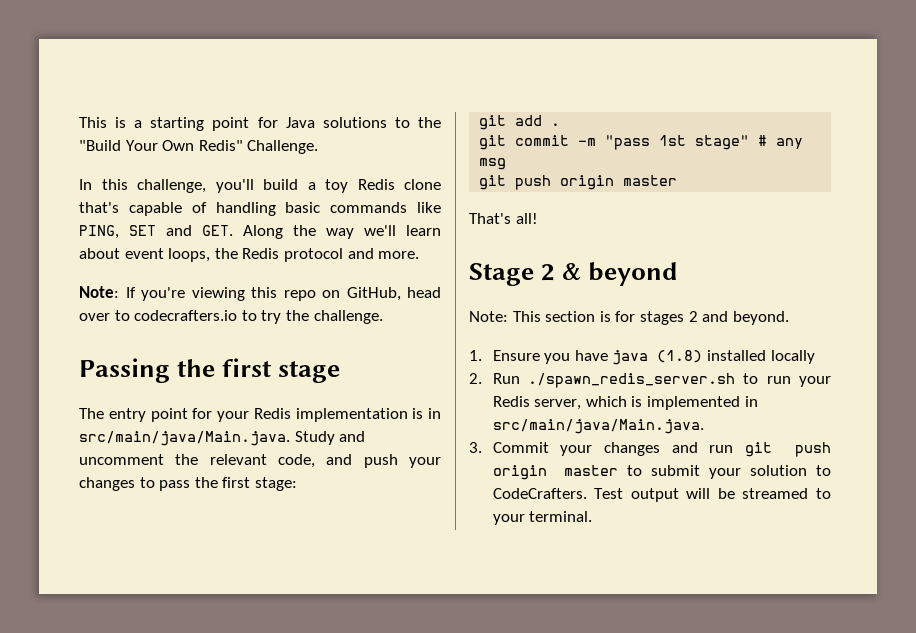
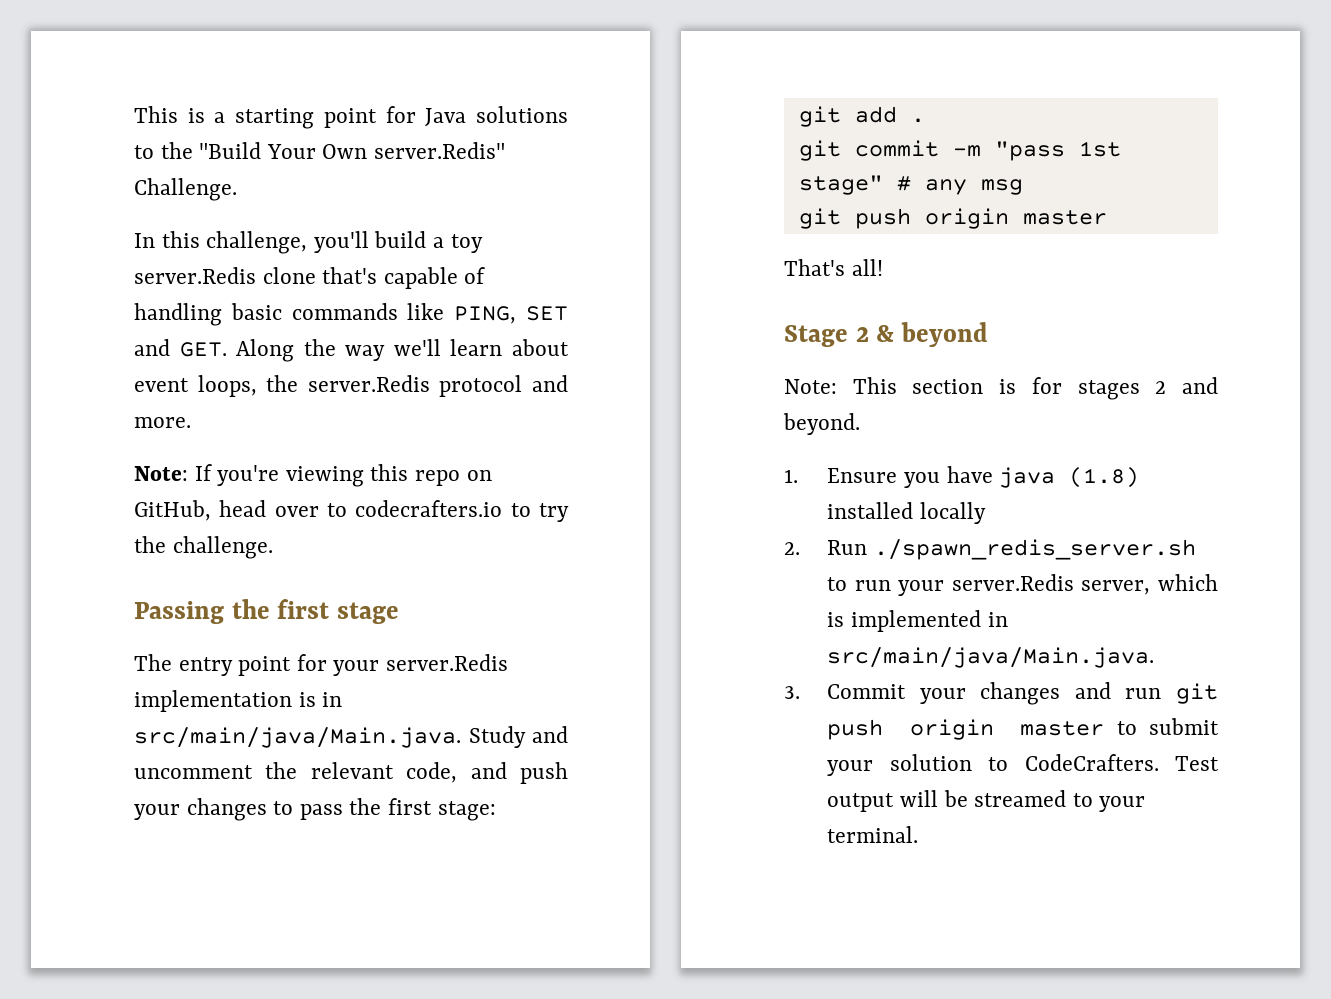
- This is a starting point for Java solutions to the "Build Your Own Redis" Challenge.
+ This is a starting point for Java solutions to the "Build Your Own server.Redis" Challenge.
- In this challenge, you'll build a toy Redis clone that's capable of handling basic commands like PING, SET and GET. Along the way we'll learn about event loops, the Redis protocol and more.
+ In this challenge, you'll build a toy server.Redis clone that's capable of handling basic commands like PING, SET and GET. Along the way we'll learn about event loops, the server.Redis protocol and more.
- The entry point for your Redis implementation is in src/main/java/Main.java. Study and uncomment the relevant code, and push your changes to pass the first stage:
+ The entry point for your server.Redis implementation is in src/main/java/Main.java. Study and uncomment the relevant code, and push your changes to pass the first stage:
- 2. Run ./spawn_redis_server.sh to run your Redis server, which is implemented in src/main/java/Main.java.
+ 2. Run ./spawn_redis_server.sh to run your server.Redis server, which is implemented in src/main/java/Main.java.

